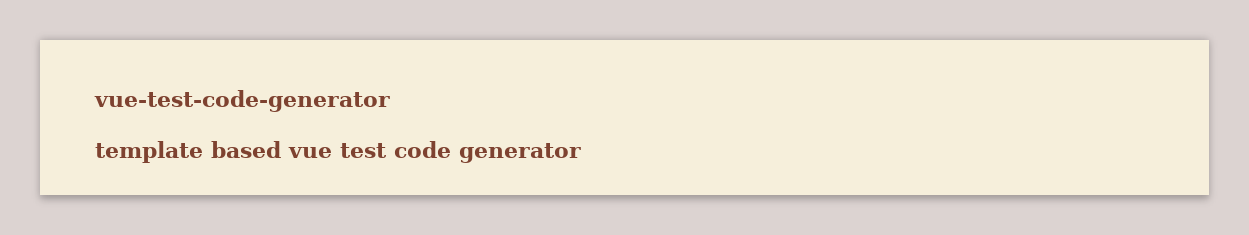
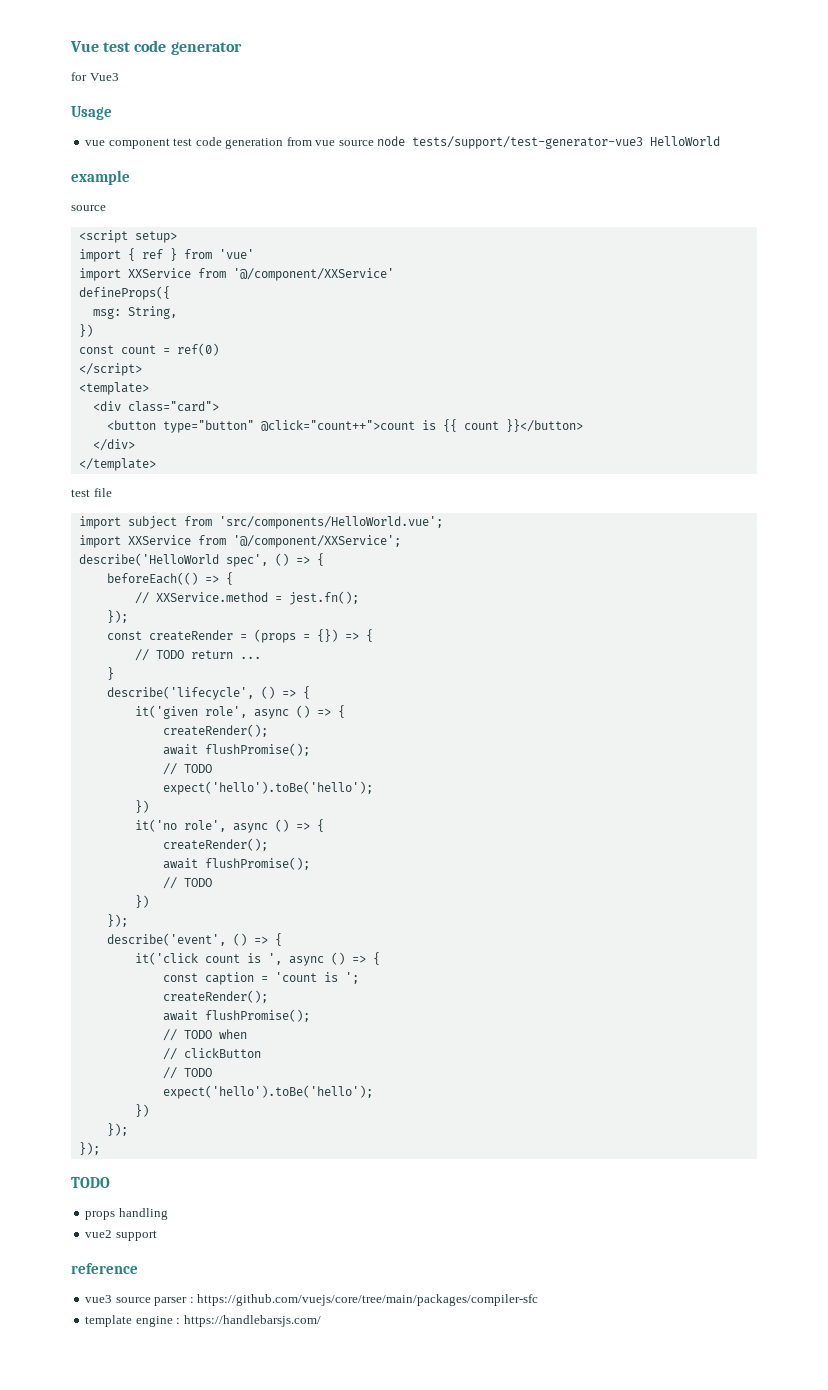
- vue-test-code-generator
- template based vue test code generator
+ Vue test code generator
+ for Vue3
+ Usage
+ vue component test code generation from vue source node tests/support/test-generator-vue3 HelloWorld
+ example
+ source
+ <script setup>
+ import { ref } from 'vue'
+ import XXService from '@/component/XXService'
+ defineProps({
+ msg: String,
+ })
+ const count = ref(0)
+ </script>
+ <template>
+ <div class="card">
+ <button type="button" @click="count++">count is {{ count }}</button>
+ </div>
+ </template>
+ test file
+ import subject from 'src/components/HelloWorld.vue';
+ import XXService from '@/component/XXService';
+ describe('HelloWorld spec', () => {
+ beforeEach(() => {
+ // XXService.method = jest.fn();
+ });
+ const createRender = (props = {}) => {
+ // TODO return ...
+ }
+ describe('lifecycle', () => {
+ it('given role', async () => {
+ createRender();
+ await flushPromise();
+ // TODO
+ expect('hello').toBe('hello');
+ })
+ it('no role', async () => {
+ createRender();
+ await flushPromise();
+ // TODO
+ })
+ });
+ describe('event', () => {
+ it('click count is ', async () => {
+ const caption = 'count is ';
+ createRender();
+ await flushPromise();
+ // TODO when
+ // clickButton
+ // TODO
+ expect('hello').toBe('hello');
+ })
+ });
+ });
+ TODO
+ props handling
+ vue2 support
+ reference
+ vue3 source parser : https://github.com/vuejs/core/tree/main/packages/compiler-sfc
+ template engine : https://handlebarsjs.com/

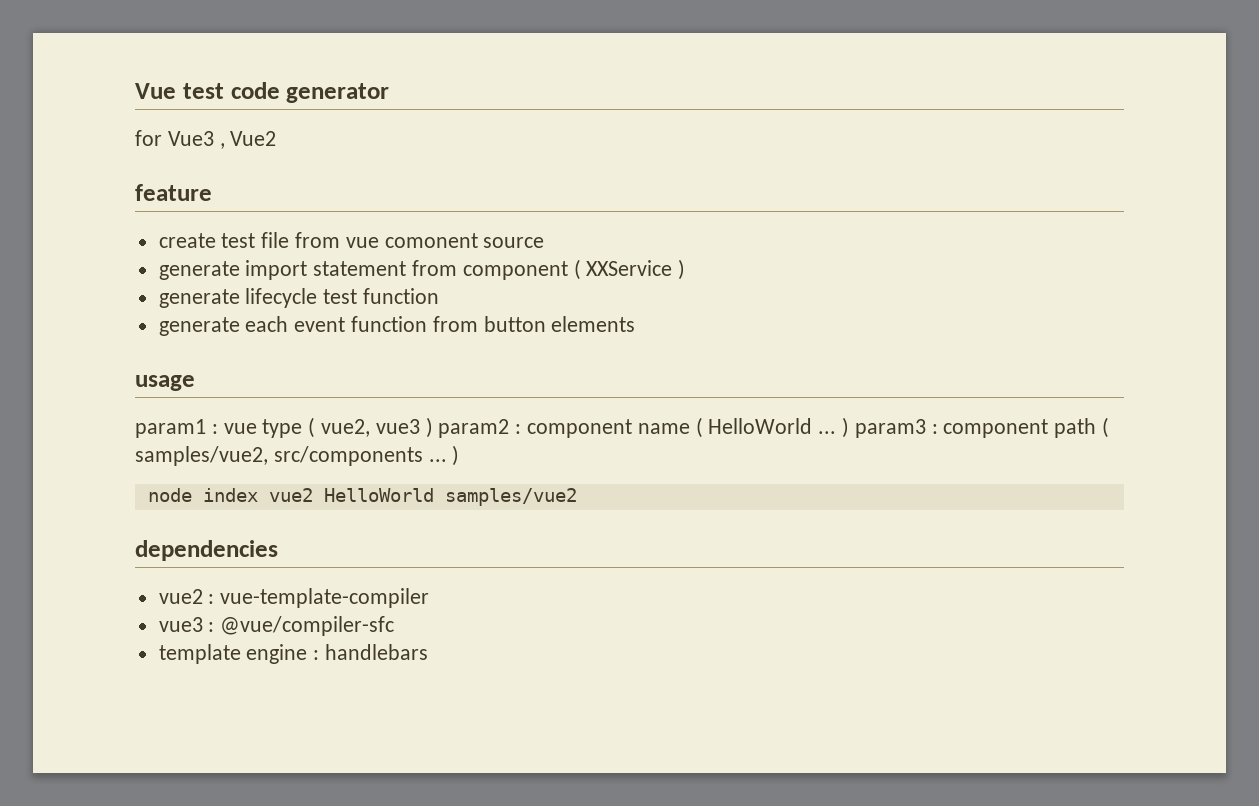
- for Vue3
- Usage
- vue component test code generation from vue source node tests/support/test-generator-vue3 HelloWorld
- example
- source
- <script setup>
- import { ref } from 'vue'
- import XXService from '@/component/XXService'
- defineProps({
- msg: String,
- })
- const count = ref(0)
- </script>
- <template>
- <div class="card">
- <button type="button" @click="count++">count is {{ count }}</button>
- </div>
- </template>
- test file
- import subject from 'src/components/HelloWorld.vue';
- import XXService from '@/component/XXService';
- describe('HelloWorld spec', () => {
- beforeEach(() => {
- // XXService.method = jest.fn();
- });
- const createRender = (props = {}) => {
- // TODO return ...
- }
- describe('lifecycle', () => {
- it('given role', async () => {
- createRender();
- await flushPromise();
- // TODO
- expect('hello').toBe('hello');
- })
- it('no role', async () => {
- createRender();
- await flushPromise();
- // TODO
- })
- });
- describe('event', () => {
- it('click count is ', async () => {
- const caption = 'count is ';
- createRender();
- await flushPromise();
- // TODO when
- // clickButton
- // TODO
- expect('hello').toBe('hello');
- })
- });
- });
- TODO
- props handling
- vue2 support
- reference
- vue3 source parser : https://github.com/vuejs/core/tree/main/packages/compiler-sfc
+ for Vue3 , Vue2
+ feature
+ create test file from vue comonent source
+ generate import statement from component ( XXService )
+ generate lifecycle test function
+ generate each event function from button elements
+ usage
+ param1 : vue type ( vue2, vue3 ) param2 : component name ( HelloWorld ... ) param3 : component path ( samples/vue2, src/components ... )
+ node index vue2 HelloWorld samples/vue2
+ dependencies
+ vue2 : vue-template-compiler
+ vue3 : @vue/compiler-sfc
- template engine : https://handlebarsjs.com/
+ template engine : handlebars

